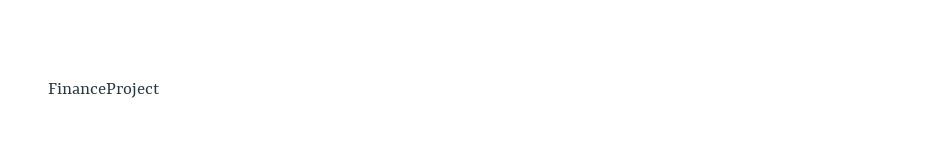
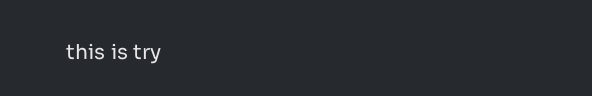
- FinanceProject
+ this is try

